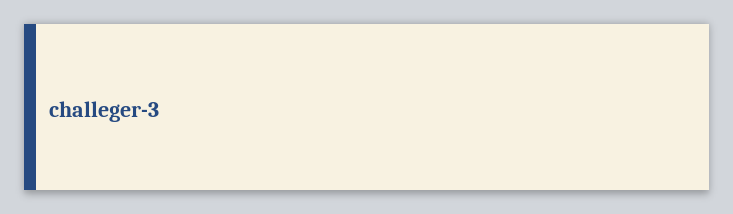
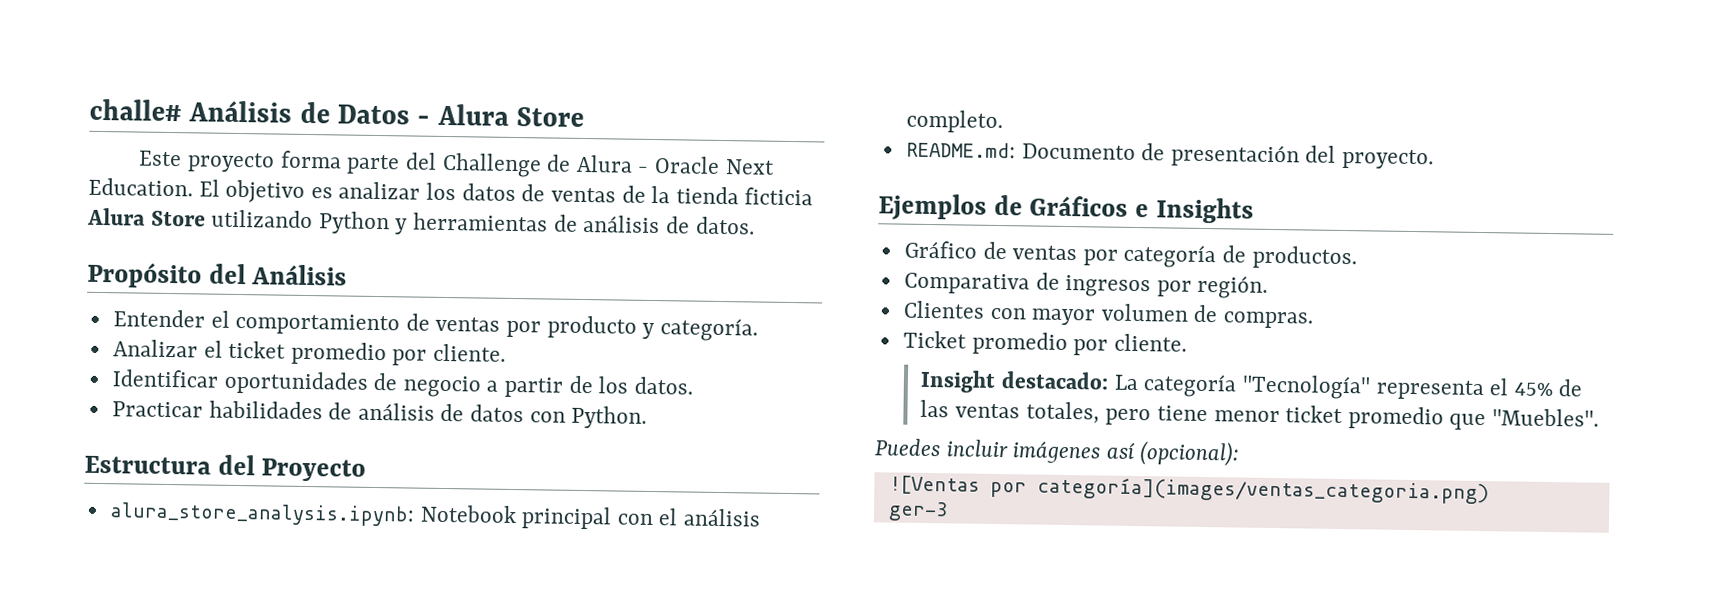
- challeger-3
+ challe# Análisis de Datos - Alura Store
+ Este proyecto forma parte del Challenge de Alura - Oracle Next Education. El objetivo es analizar los datos de ventas de la tienda ficticia Alura Store utilizando Python y herramientas de análisis de datos.
+ Propósito del Análisis
+ Entender el comportamiento de ventas por producto y categoría.
+ Analizar el ticket promedio por cliente.
+ Identificar oportunidades de negocio a partir de los datos.
+ Practicar habilidades de análisis de datos con Python.
+ Estructura del Proyecto
+ alura_store_analysis.ipynb: Notebook principal con el análisis completo.
+ README.md: Documento de presentación del proyecto.
+ Ejemplos de Gráficos e Insights
+ Gráfico de ventas por categoría de productos.
+ Comparativa de ingresos por región.
+ Clientes con mayor volumen de compras.
+ Ticket promedio por cliente.
+ Insight destacado: La categoría "Tecnología" representa el 45% de las ventas totales, pero tiene menor ticket promedio que "Muebles".
+ Puedes incluir imágenes así (opcional):
+ ![Ventas por categoría](images/ventas_categoria.png)
+ ger-3

